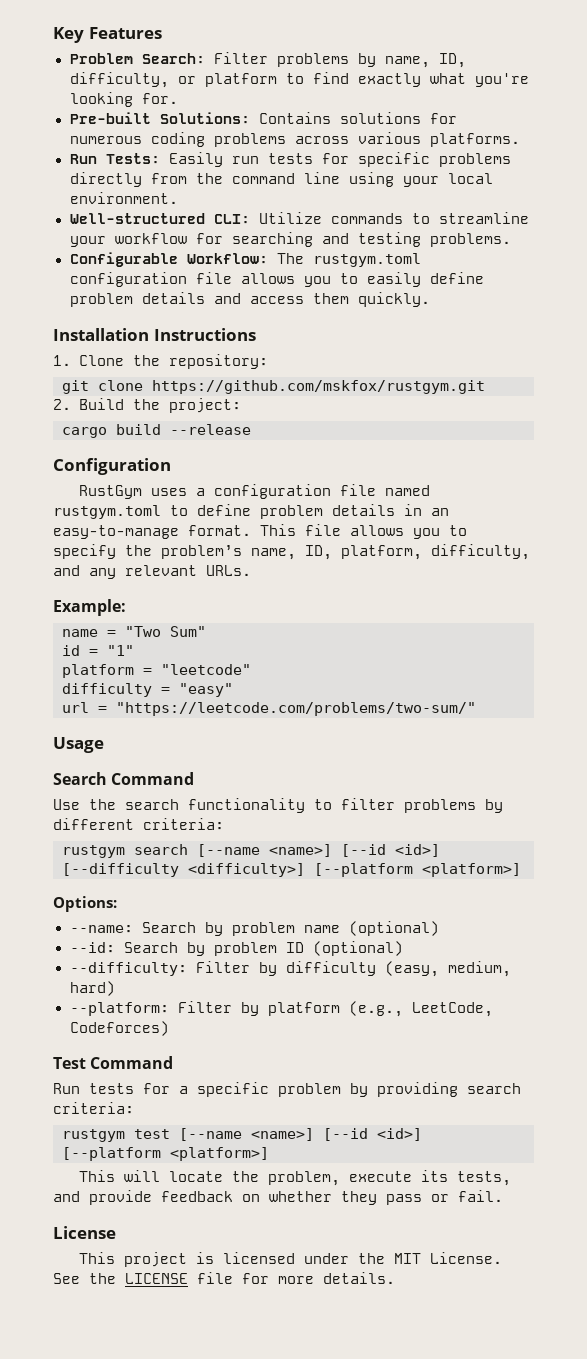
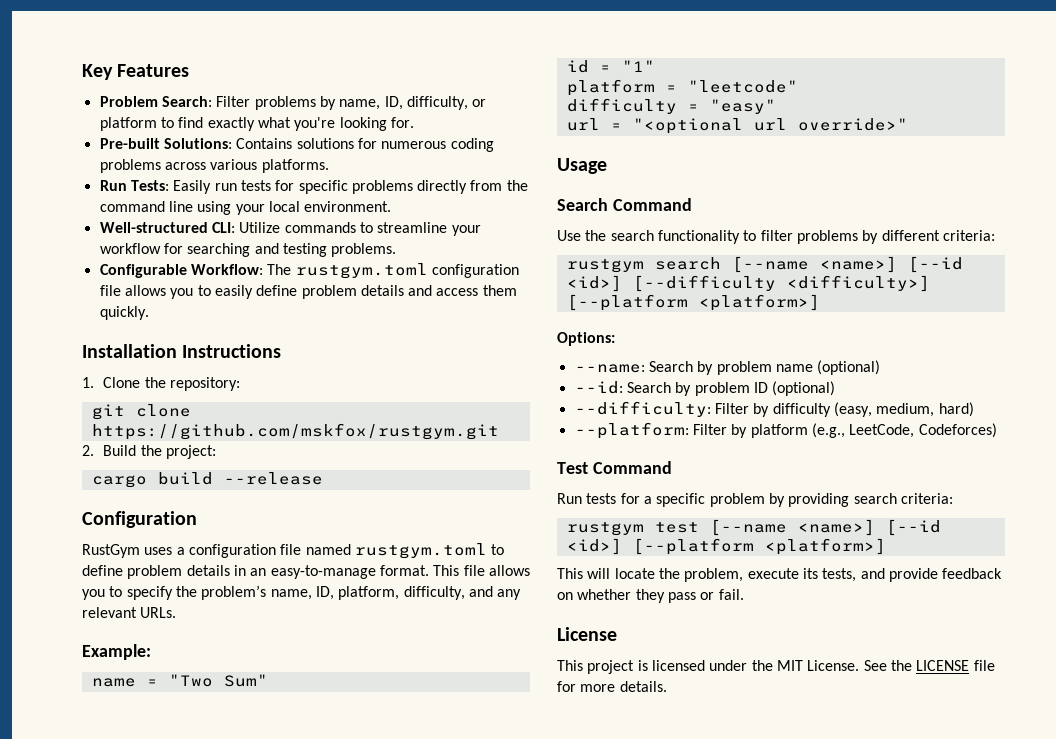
- url = "https://leetcode.com/problems/two-sum/"
+ url = "<optional url override>"

